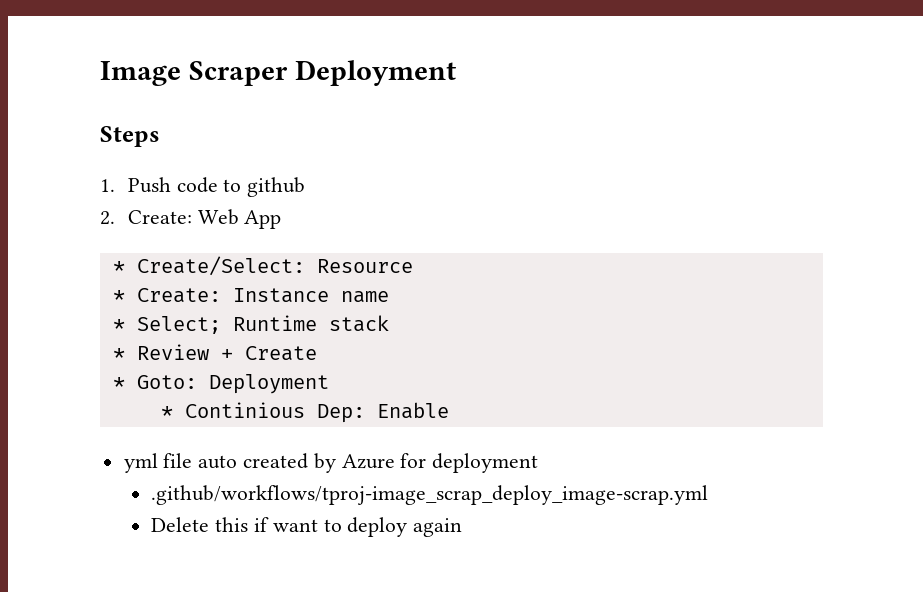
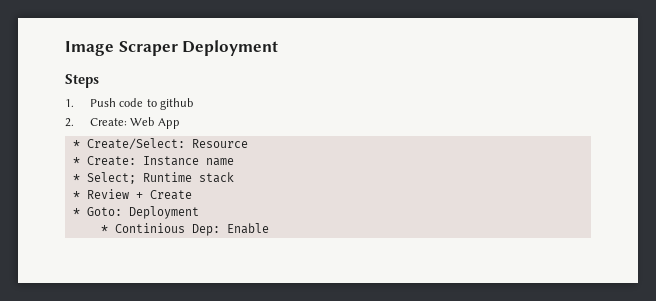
- yml file auto created by Azure for deployment
- .github/workflows/tproj-image_scrap_deploy_image-scrap.yml
- Delete this if want to deploy again

